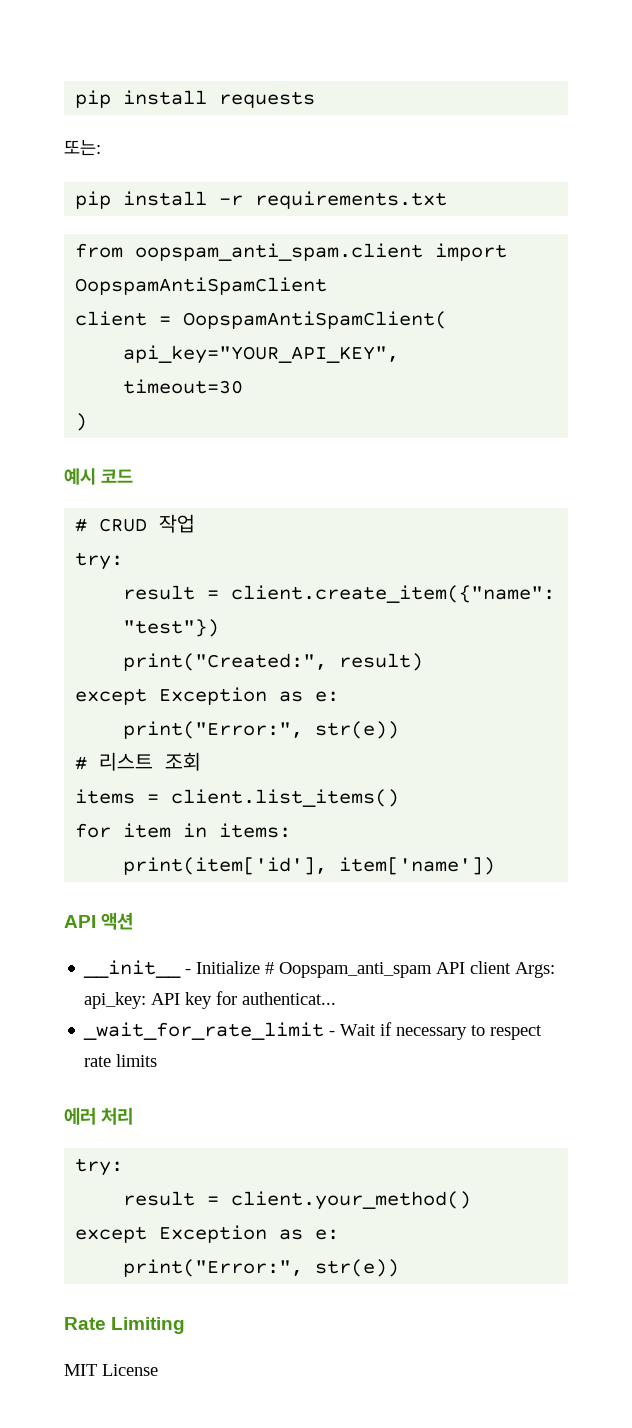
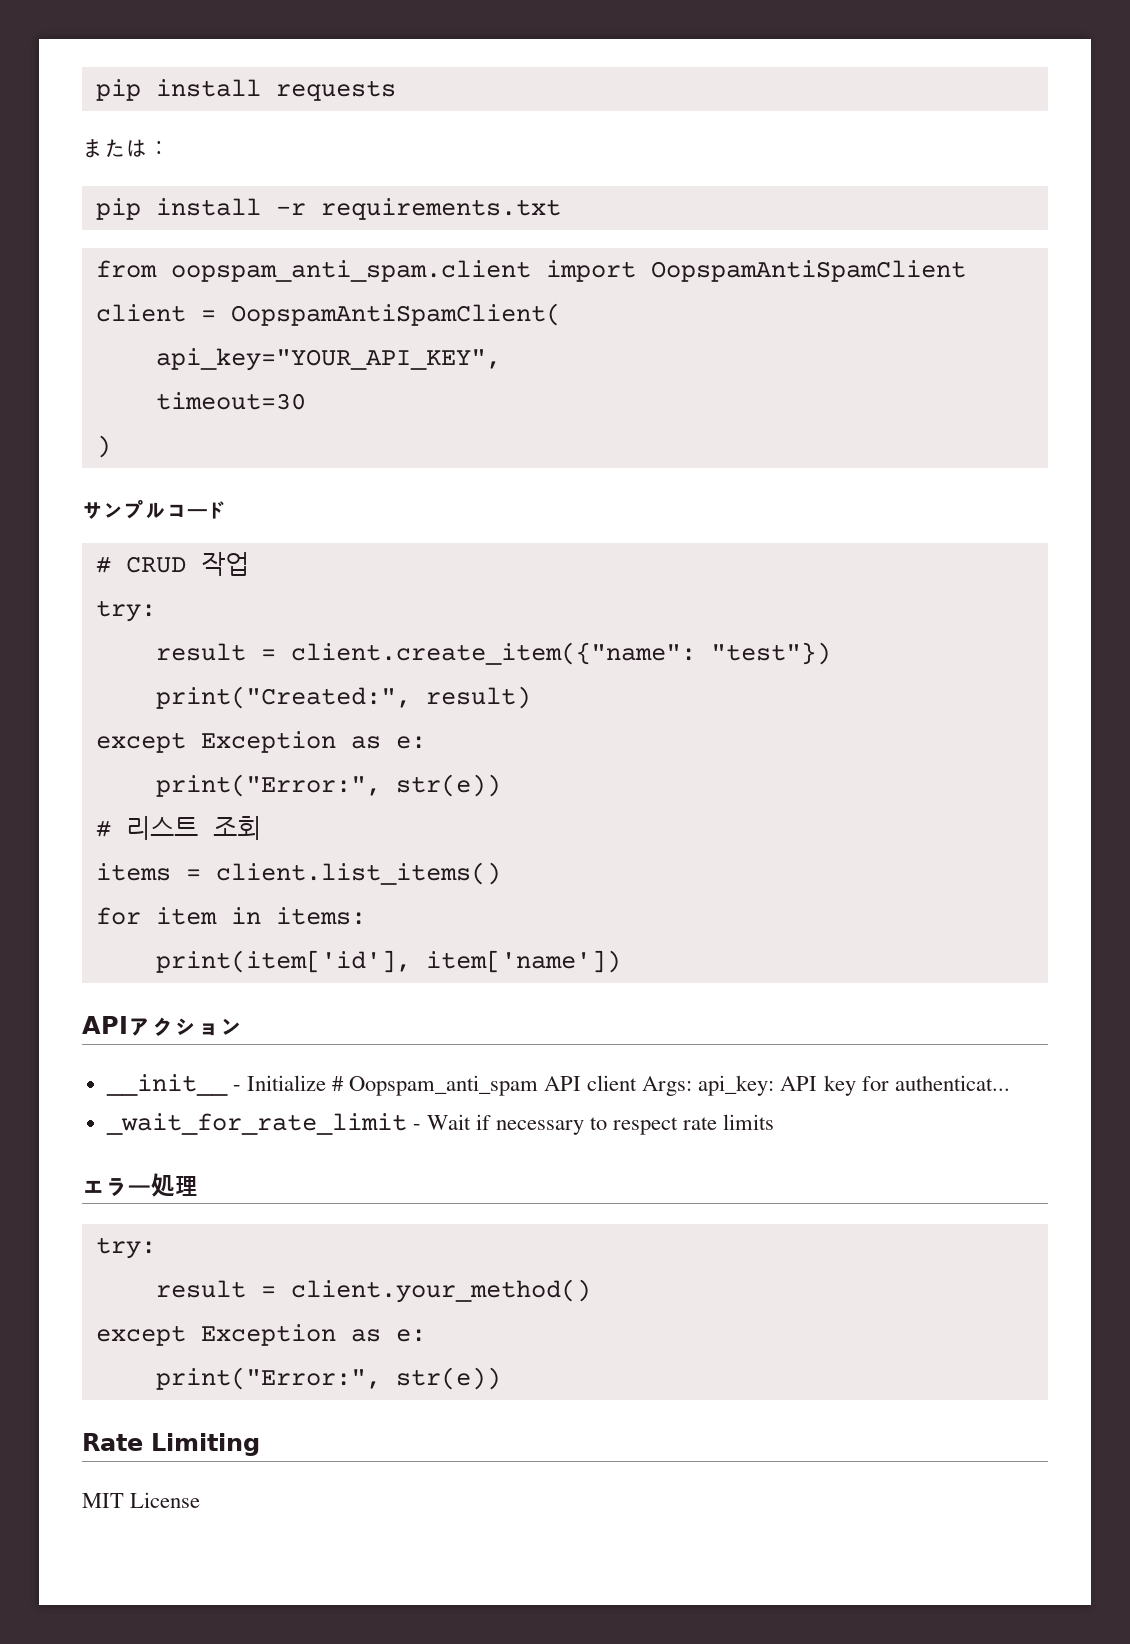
- 또는:
+ または：
- 예시 코드
+ サンプルコード
- API 액션
+ APIアクション
- 에러 처리
+ エラー処理

